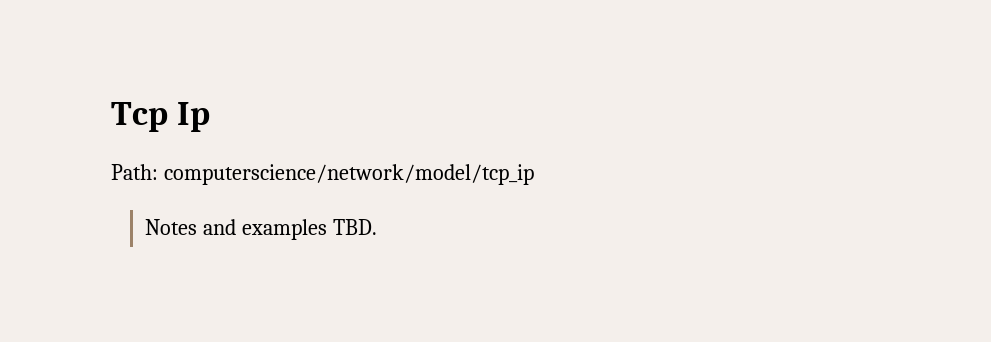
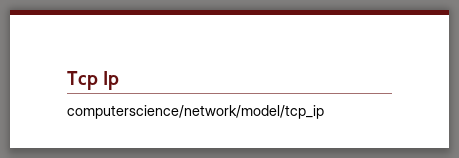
- Path: computerscience/network/model/tcp_ip
+ computerscience/network/model/tcp_ip
- Notes and examples TBD.

